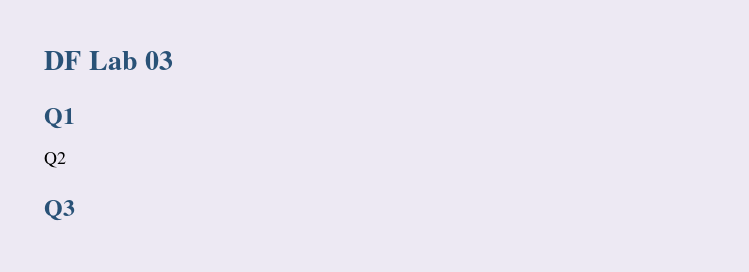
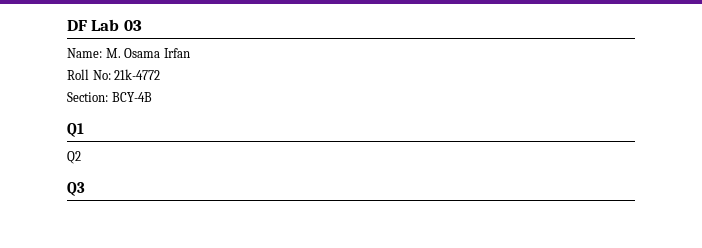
+ Name: M. Osama Irfan
+ Roll No: 21k-4772
+ Section: BCY-4B

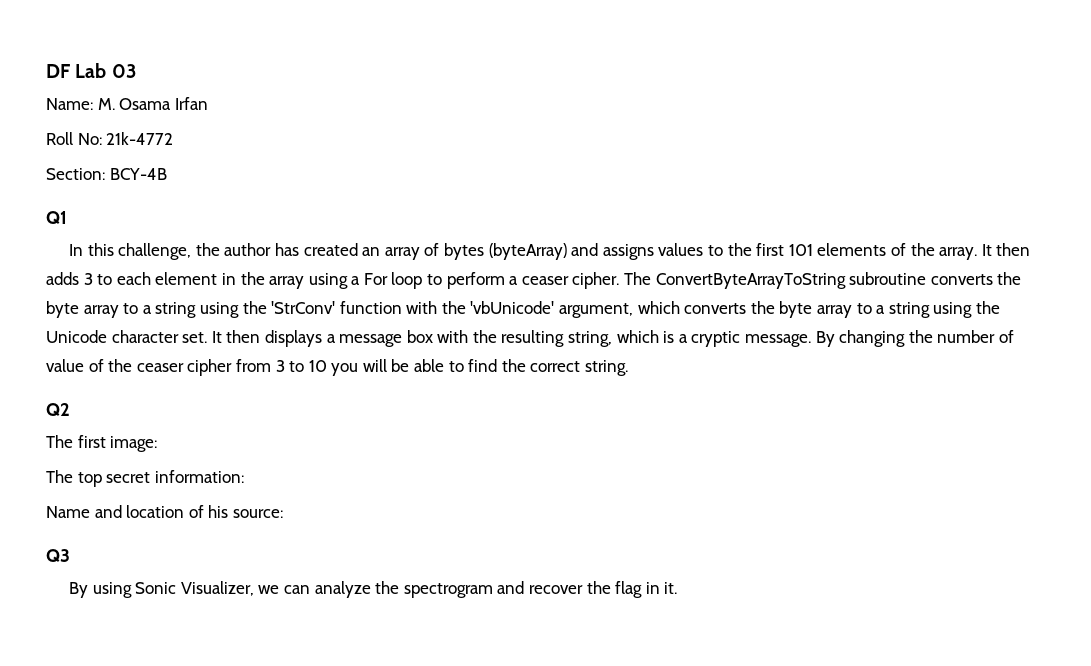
+ In this challenge, the author has created an array of bytes (byteArray) and assigns values to the first 101 elements of the array. It then adds 3 to each element in the array using a For loop to perform a ceaser cipher. The ConvertByteArrayToString subroutine converts the byte array to a string using the 'StrConv' function with the 'vbUnicode' argument, which converts the byte array to a string using the Unicode character set. It then displays a message box with the resulting string, which is a cryptic message. By changing the number of value of the ceaser cipher from 3 to 10 you will be able to find the correct string.
  Q2
+ The first image:
+ The top secret information:
+ Name and location of his source:
  Q3
+ By using Sonic Visualizer, we can analyze the spectrogram and recover the flag in it.

